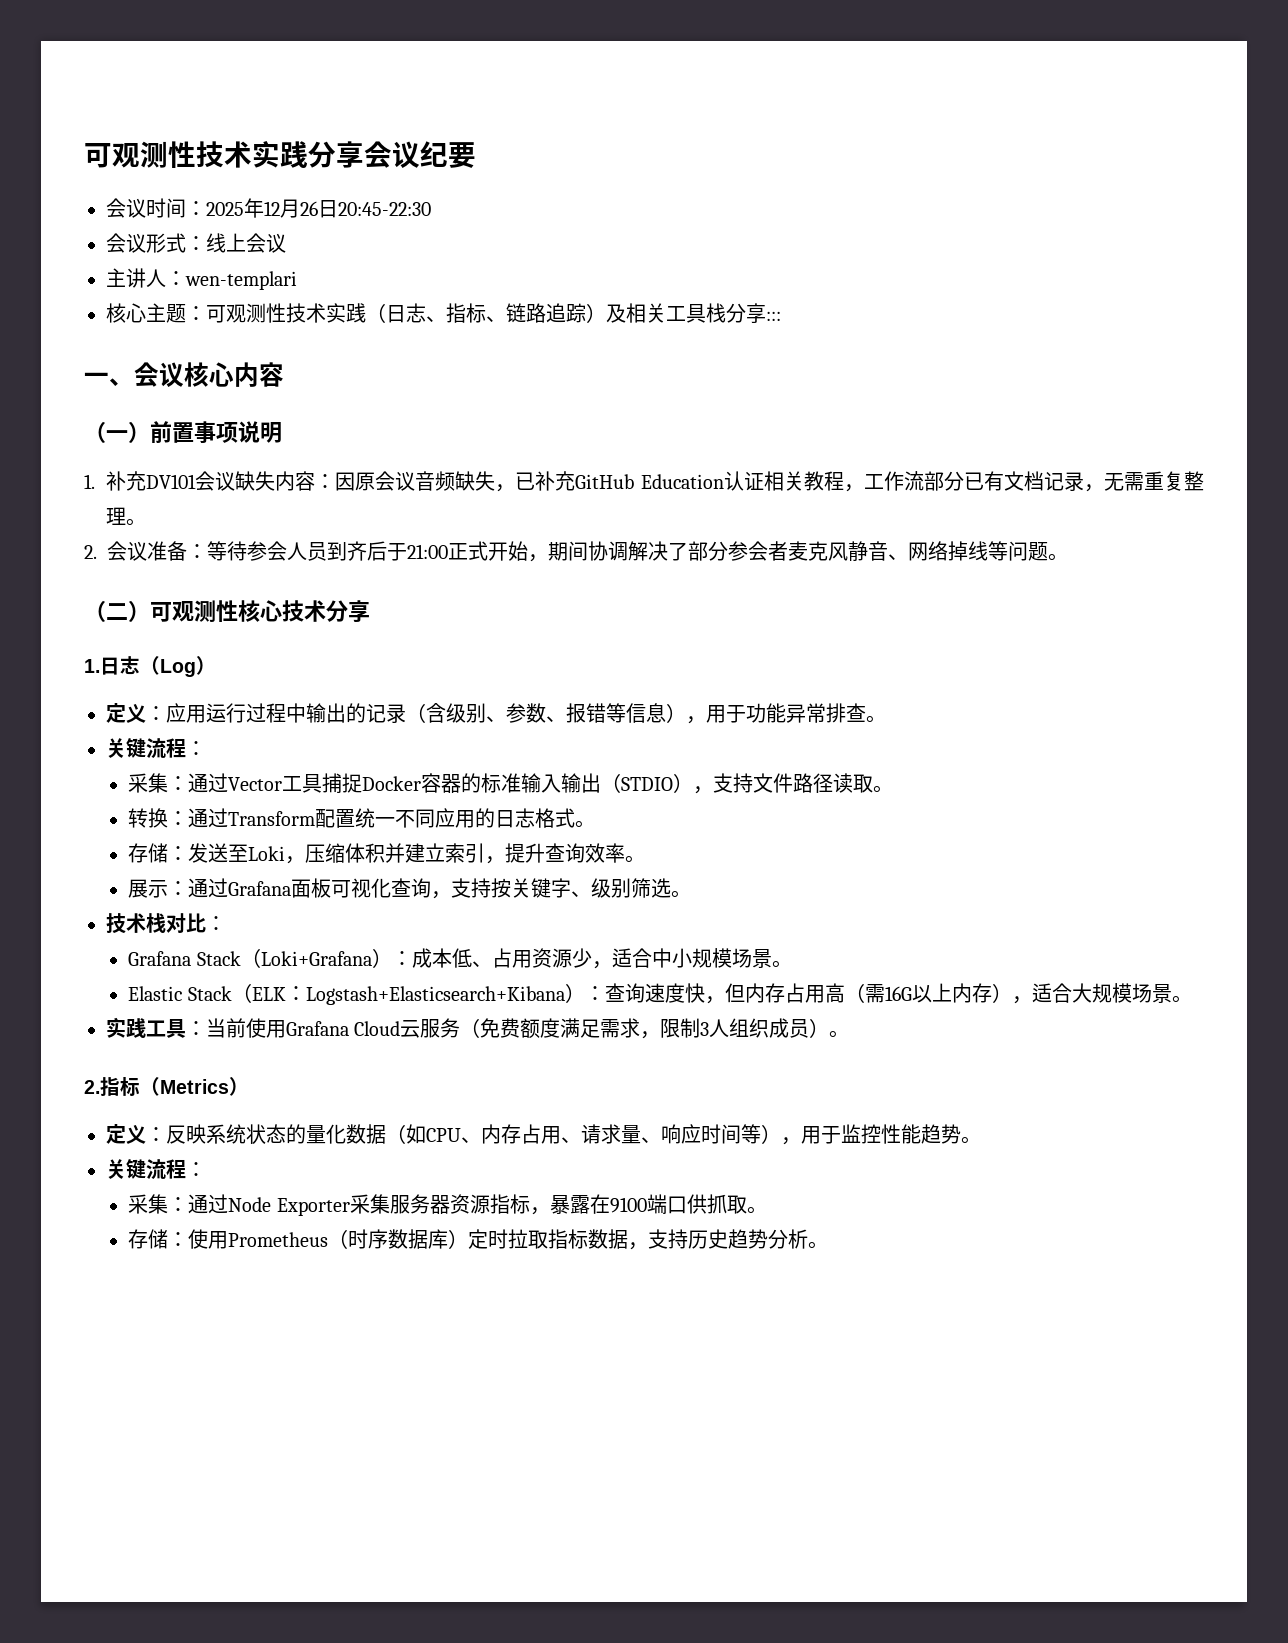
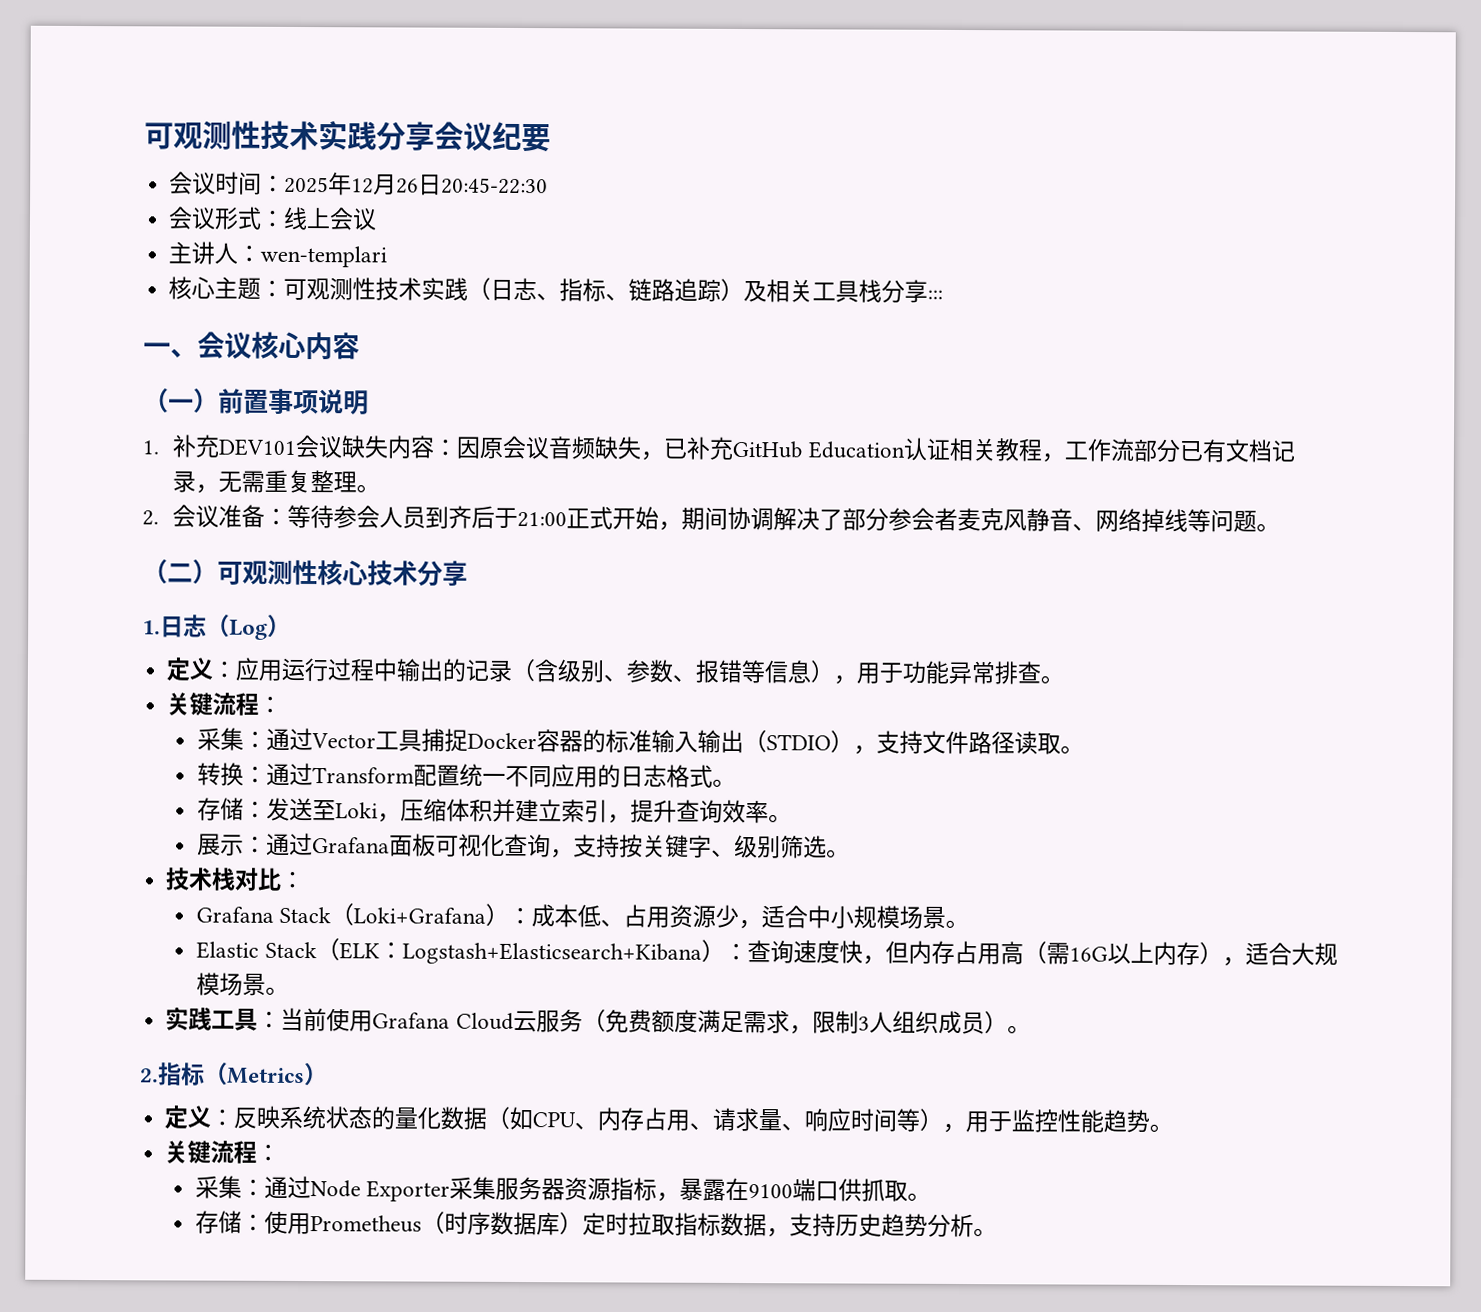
- 1.补充DV101会议缺失内容：因原会议音频缺失，已补充GitHub Education认证相关教程，工作流部分已有文档记录，无需重复整理。
+ 1.补充DEV101会议缺失内容：因原会议音频缺失，已补充GitHub Education认证相关教程，工作流部分已有文档记录，无需重复整理。

